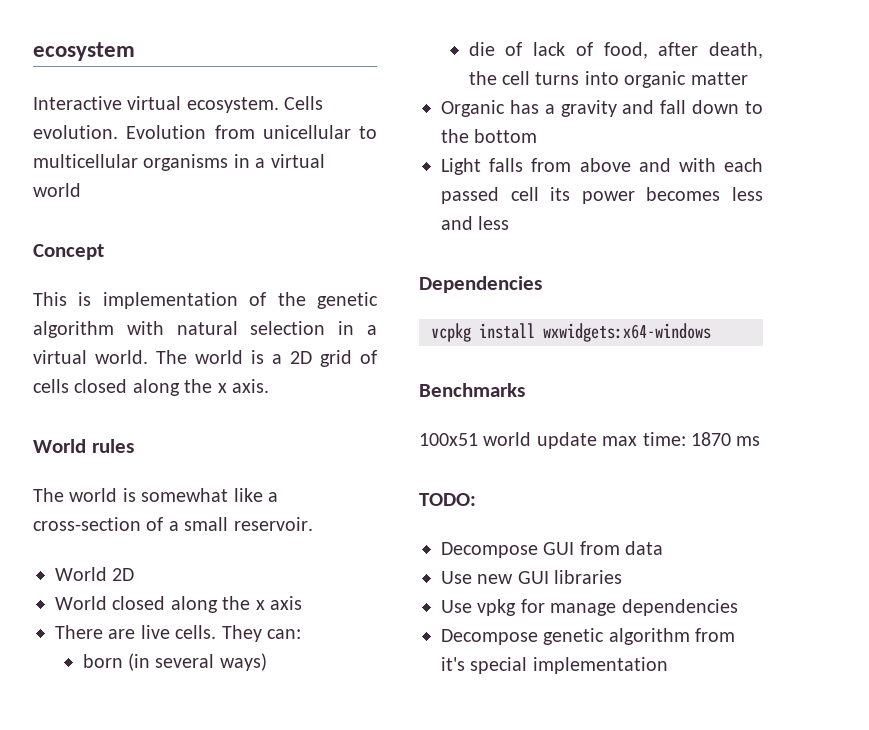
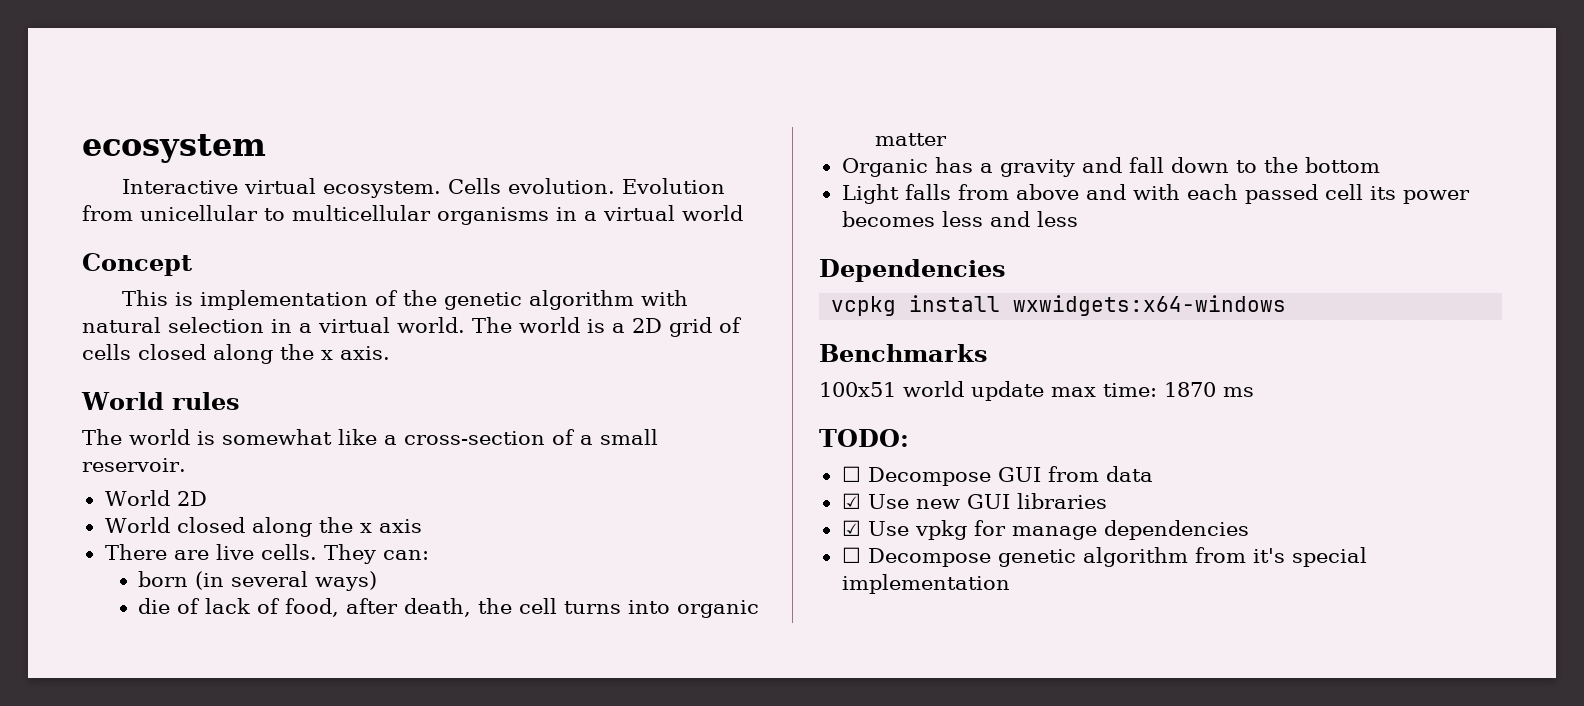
- Decompose GUI from data
+ ☐ Decompose GUI from data
- Use new GUI libraries
+ ☑ Use new GUI libraries
- Use vpkg for manage dependencies
+ ☑ Use vpkg for manage dependencies
- Decompose genetic algorithm from it's special implementation
+ ☐ Decompose genetic algorithm from it's special implementation

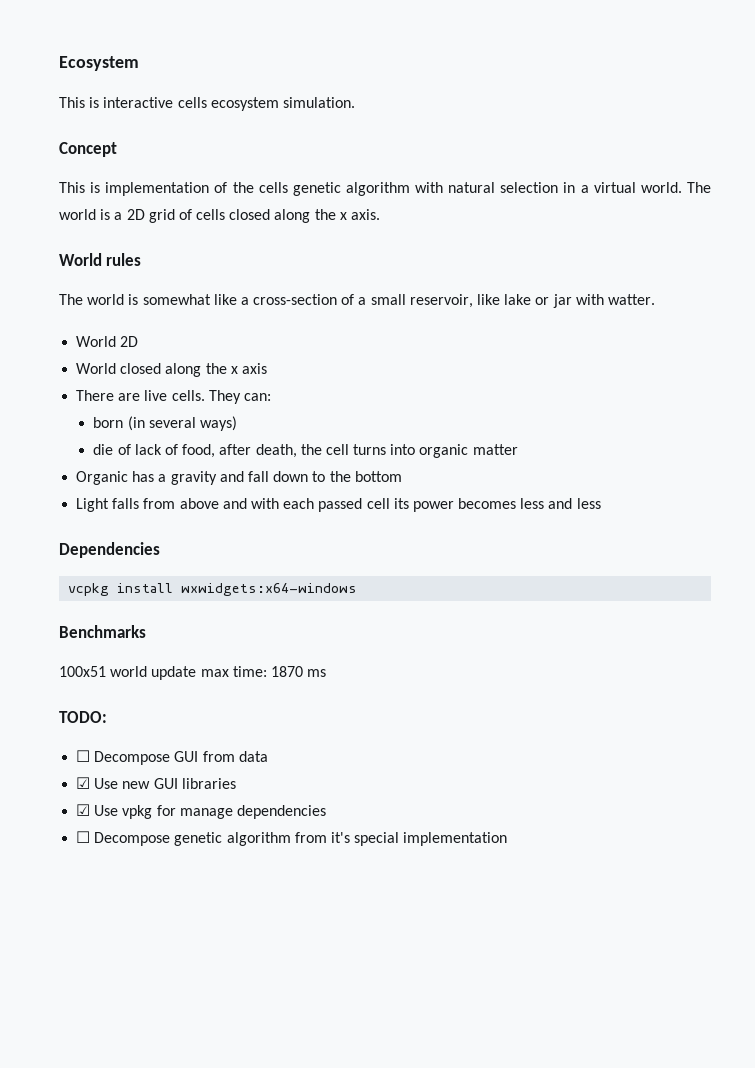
- ecosystem
- Interactive virtual ecosystem. Cells evolution. Evolution from unicellular to multicellular organisms in a virtual world
+ Ecosystem
+ This is interactive cells ecosystem simulation.
- This is implementation of the genetic algorithm with natural selection in a virtual world.
+ This is implementation of the cells genetic algorithm with natural selection in a virtual world.
- The world is somewhat like a cross-section of a small reservoir.
+ The world is somewhat like a cross-section of a small reservoir, like lake or jar with watter.

